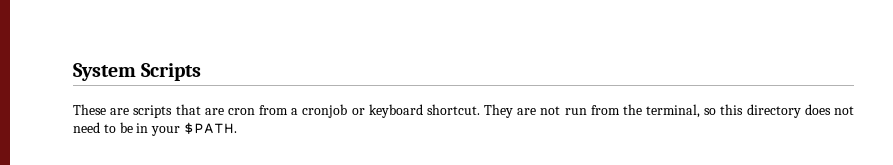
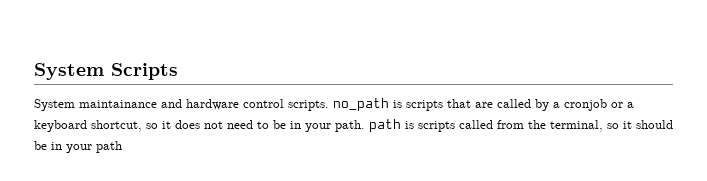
- These are scripts that are cron from a cronjob or keyboard shortcut. They are not run from the terminal, so this directory does not need to be in your $PATH.
+ System maintainance and hardware control scripts. no_path is scripts that are called by a cronjob or a keyboard shortcut, so it does not need to be in your path. path is scripts called from the terminal, so it should be in your path

